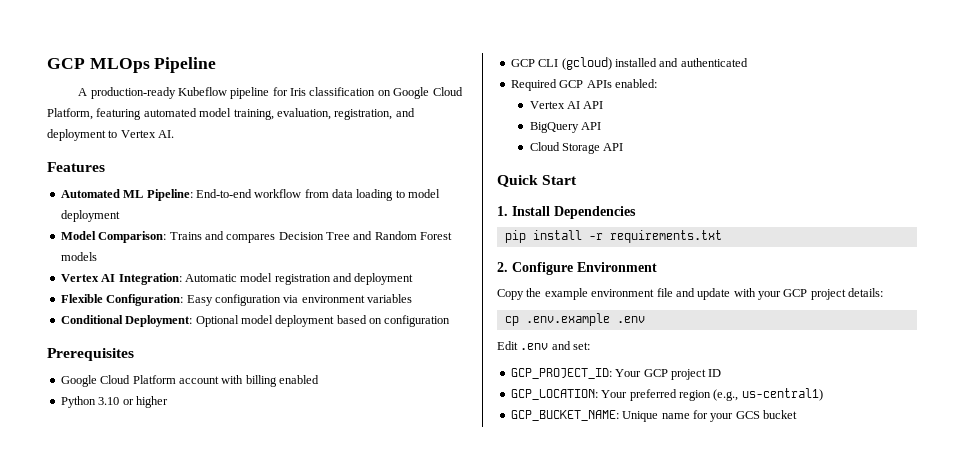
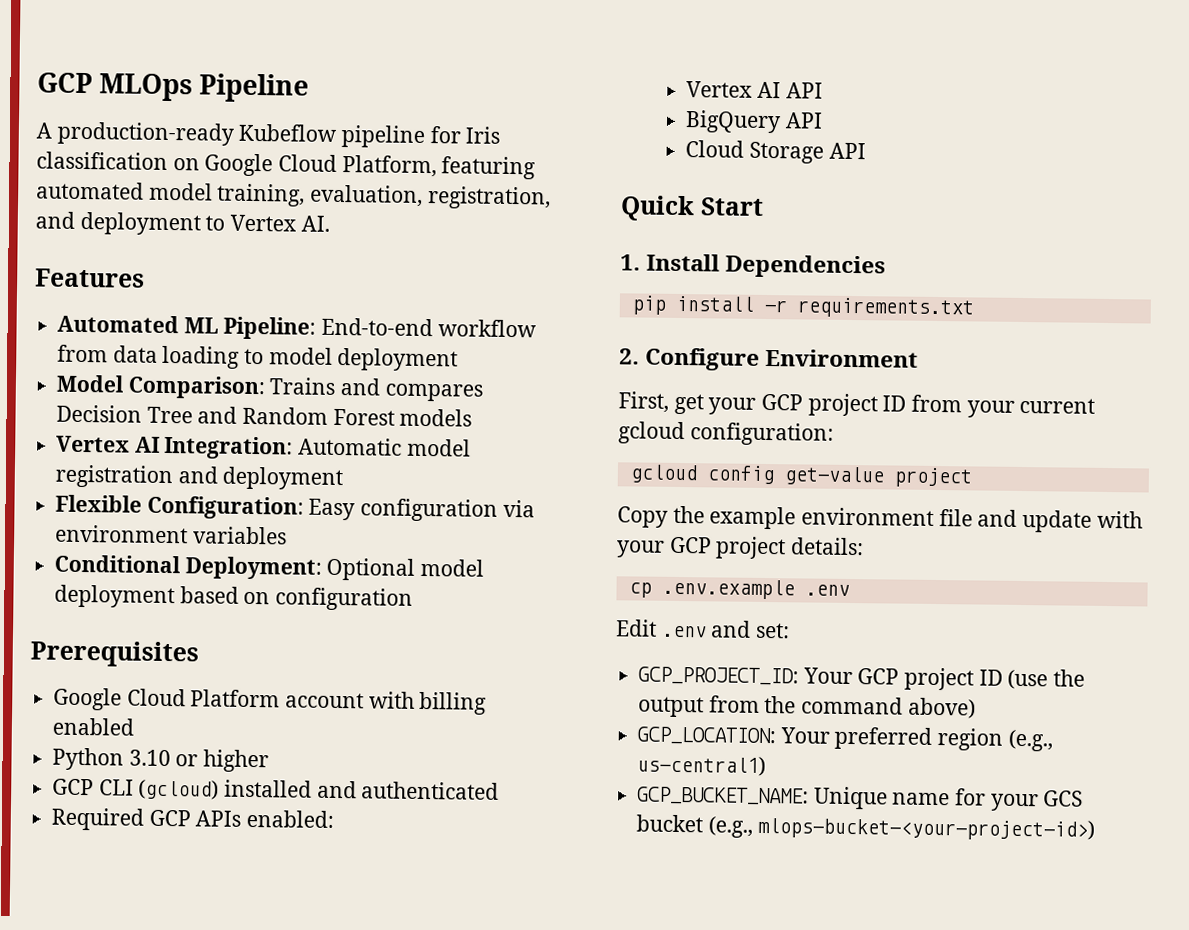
+ First, get your GCP project ID from your current gcloud configuration:
+ gcloud config get-value project
- GCP_PROJECT_ID: Your GCP project ID
+ GCP_PROJECT_ID: Your GCP project ID (use the output from the command above)
- GCP_BUCKET_NAME: Unique name for your GCS bucket
+ GCP_BUCKET_NAME: Unique name for your GCS bucket (e.g., mlops-bucket-<your-project-id>)

